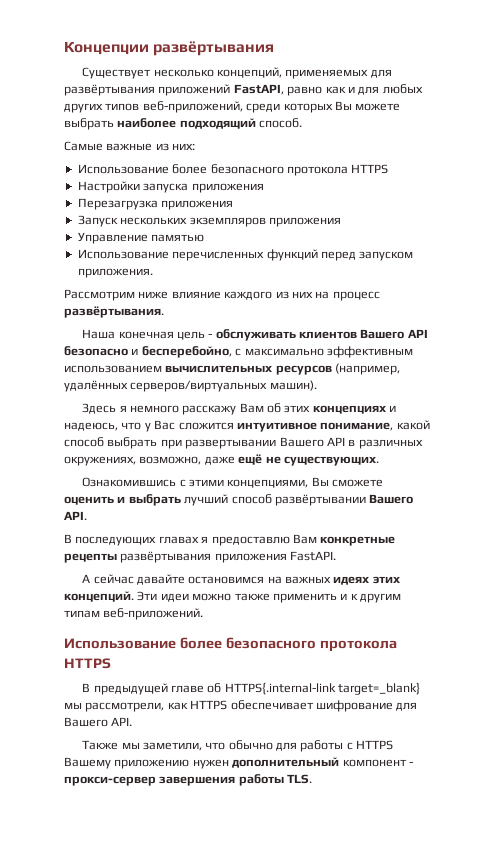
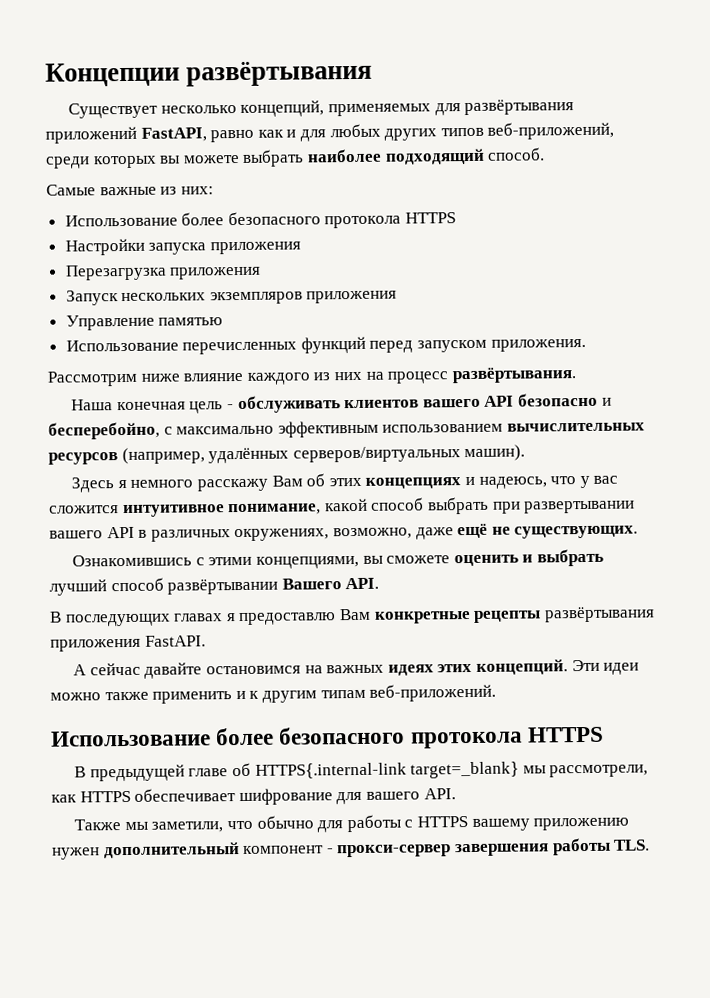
- Существует несколько концепций, применяемых для развёртывания приложений FastAPI, равно как и для любых других типов веб-приложений, среди которых Вы можете выбрать наиболее подходящий способ.
+ Существует несколько концепций, применяемых для развёртывания приложений FastAPI, равно как и для любых других типов веб-приложений, среди которых вы можете выбрать наиболее подходящий способ.
- Наша конечная цель - обслуживать клиентов Вашего API безопасно и бесперебойно, с максимально эффективным использованием вычислительных ресурсов (например, удалённых серверов/виртуальных машин).
+ Наша конечная цель - обслуживать клиентов вашего API безопасно и бесперебойно, с максимально эффективным использованием вычислительных ресурсов (например, удалённых серверов/виртуальных машин).
- Здесь я немного расскажу Вам об этих концепциях и надеюсь, что у Вас сложится интуитивное понимание, какой способ выбрать при развертывании Вашего API в различных окружениях, возможно, даже ещё не существующих.
+ Здесь я немного расскажу Вам об этих концепциях и надеюсь, что у вас сложится интуитивное понимание, какой способ выбрать при развертывании вашего API в различных окружениях, возможно, даже ещё не существующих.
- Ознакомившись с этими концепциями, Вы сможете оценить и выбрать лучший способ развёртывании Вашего API.
+ Ознакомившись с этими концепциями, вы сможете оценить и выбрать лучший способ развёртывании Вашего API.
- В предыдущей главе об HTTPS{.internal-link target=_blank} мы рассмотрели, как HTTPS обеспечивает шифрование для Вашего API.
+ В предыдущей главе об HTTPS{.internal-link target=_blank} мы рассмотрели, как HTTPS обеспечивает шифрование для вашего API.
- Также мы заметили, что обычно для работы с HTTPS Вашему приложению нужен дополнительный компонент - прокси-сервер завершения работы TLS.
+ Также мы заметили, что обычно для работы с HTTPS вашему приложению нужен дополнительный компонент - прокси-сервер завершения работы TLS.

